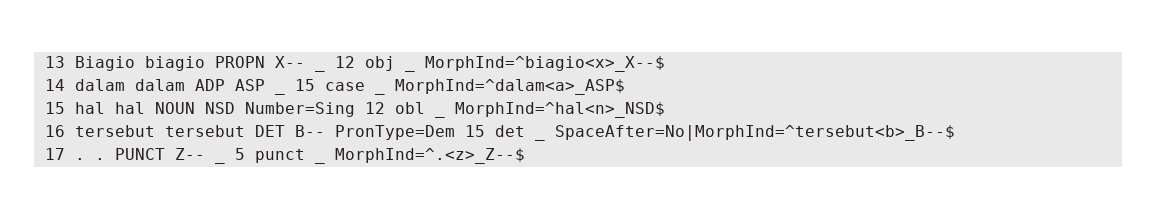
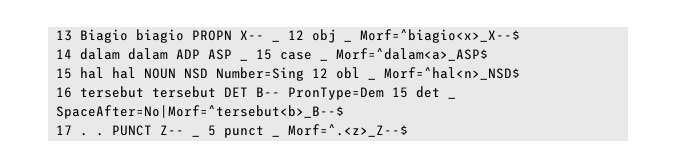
- 13 Biagio biagio PROPN X-- _ 12 obj _ MorphInd=^biagio<x>_X--$
+ 13 Biagio biagio PROPN X-- _ 12 obj _ Morf=^biagio<x>_X--$
- 14 dalam dalam ADP ASP _ 15 case _ MorphInd=^dalam<a>_ASP$
+ 14 dalam dalam ADP ASP _ 15 case _ Morf=^dalam<a>_ASP$
- 15 hal hal NOUN NSD Number=Sing 12 obl _ MorphInd=^hal<n>_NSD$
+ 15 hal hal NOUN NSD Number=Sing 12 obl _ Morf=^hal<n>_NSD$
- 16 tersebut tersebut DET B-- PronType=Dem 15 det _ SpaceAfter=No|MorphInd=^tersebut<b>_B--$
+ 16 tersebut tersebut DET B-- PronType=Dem 15 det _ SpaceAfter=No|Morf=^tersebut<b>_B--$
- PUNCT Z-- _ 5 punct _ MorphInd=^.<z>_Z--$
+ PUNCT Z-- _ 5 punct _ Morf=^.<z>_Z--$

